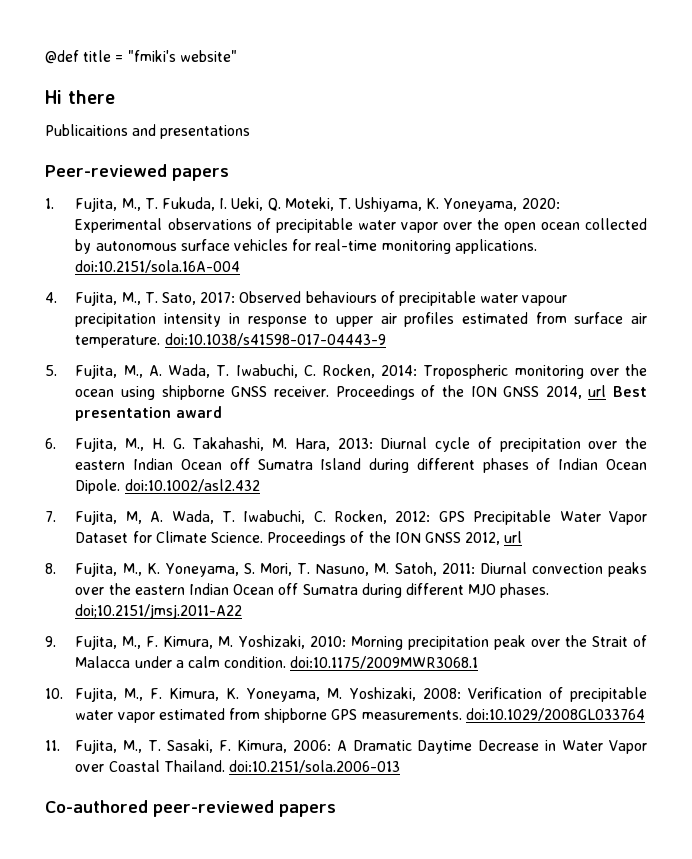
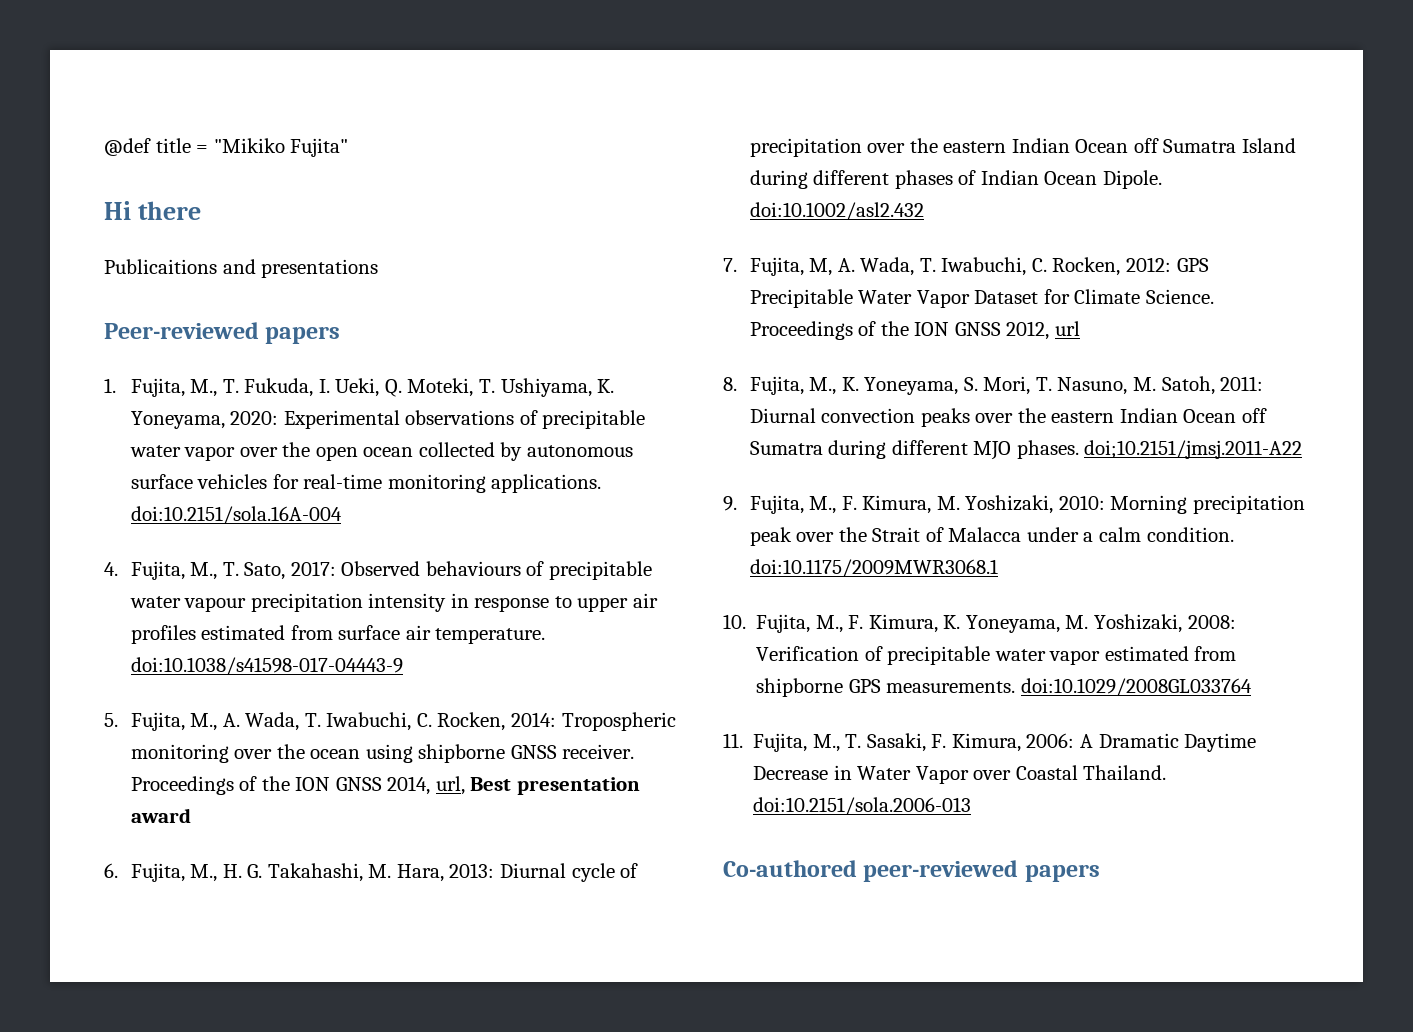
- @def title = "fmiki's website"
+ @def title = "Mikiko Fujita"
- Proceedings of the ION GNSS 2014, url Best presentation award
+ Proceedings of the ION GNSS 2014, url, Best presentation award

